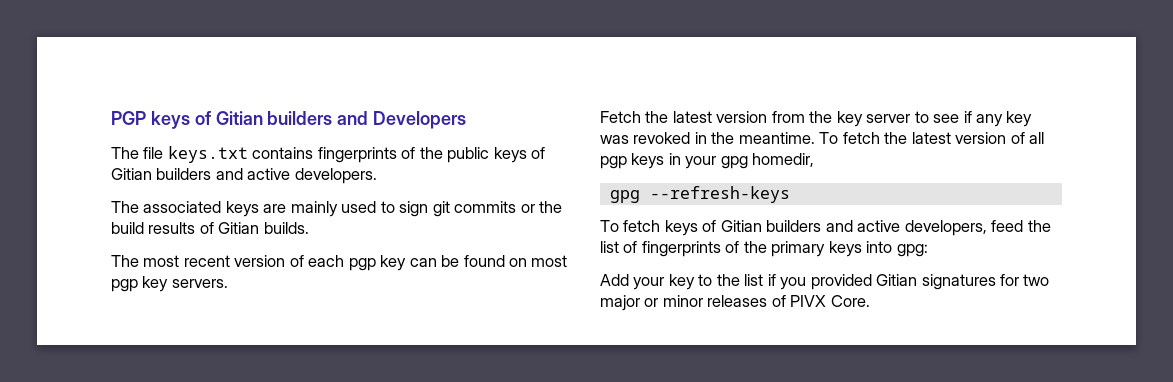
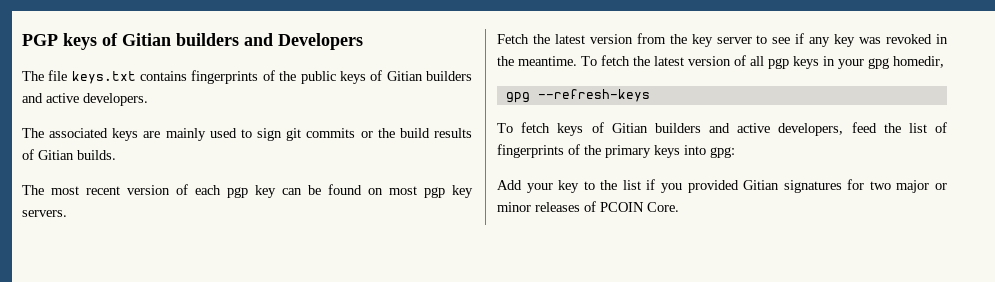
- Add your key to the list if you provided Gitian signatures for two major or minor releases of PIVX Core.
+ Add your key to the list if you provided Gitian signatures for two major or minor releases of PCOIN Core.

